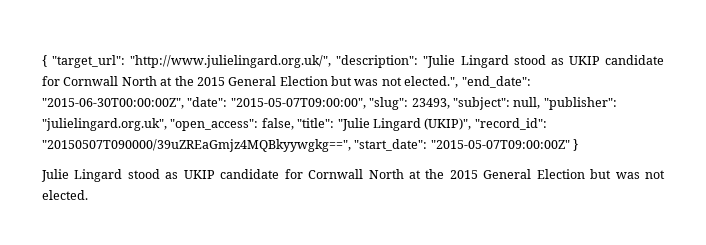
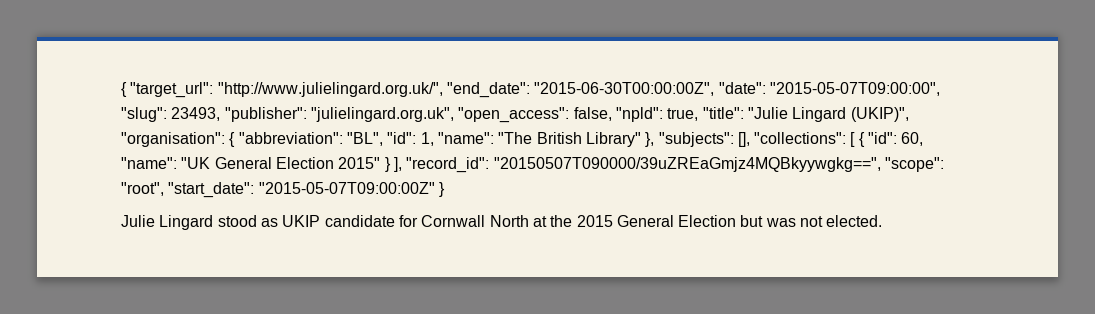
- { "target_url": "http://www.julielingard.org.uk/", "description": "Julie Lingard stood as UKIP candidate for Cornwall North at the 2015 General Election but was not elected.", "end_date": "2015-06-30T00:00:00Z", "date": "2015-05-07T09:00:00", "slug": 23493, "subject": null, "publisher": "julielingard.org.uk", "open_access": false, "title": "Julie Lingard (UKIP)", "record_id": "20150507T090000/39uZREaGmjz4MQBkyywgkg==", "start_date": "2015-05-07T09:00:00Z" }
+ { "target_url": "http://www.julielingard.org.uk/", "end_date": "2015-06-30T00:00:00Z", "date": "2015-05-07T09:00:00", "slug": 23493, "publisher": "julielingard.org.uk", "open_access": false, "npld": true, "title": "Julie Lingard (UKIP)", "organisation": { "abbreviation": "BL", "id": 1, "name": "The British Library" }, "subjects": [], "collections": [ { "id": 60, "name": "UK General Election 2015" } ], "record_id": "20150507T090000/39uZREaGmjz4MQBkyywgkg==", "scope": "root", "start_date": "2015-05-07T09:00:00Z" }

